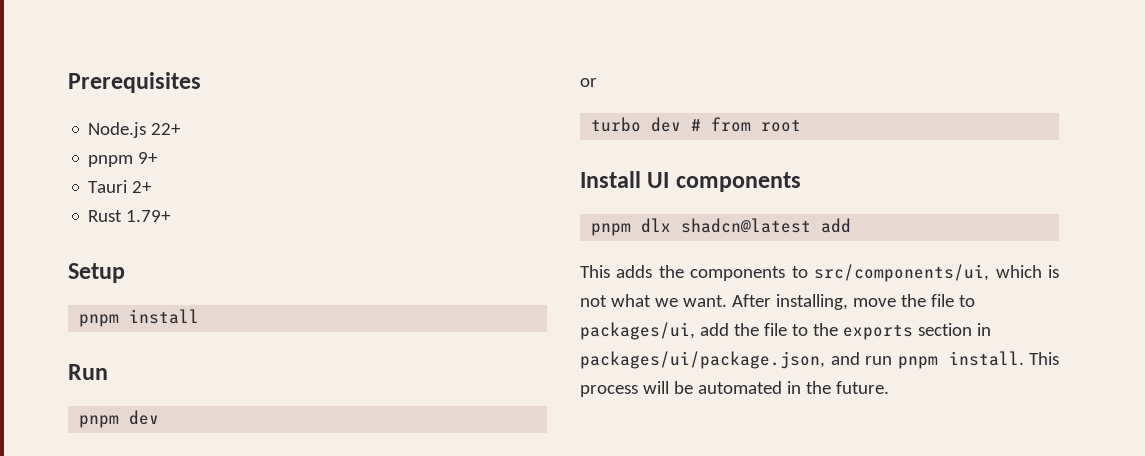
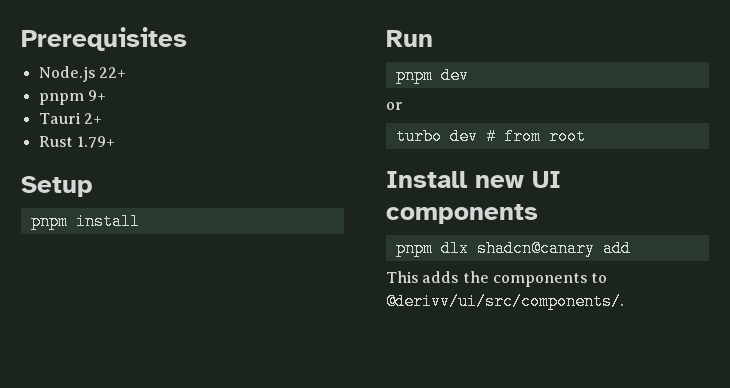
- Install UI components
+ Install new UI components
- pnpm dlx shadcn@latest add
+ pnpm dlx shadcn@canary add
- This adds the components to src/components/ui, which is not what we want. After installing, move the file to packages/ui, add the file to the exports section in packages/ui/package.json, and run pnpm install. This process will be automated in the future.
+ This adds the components to @derivv/ui/src/components/.

